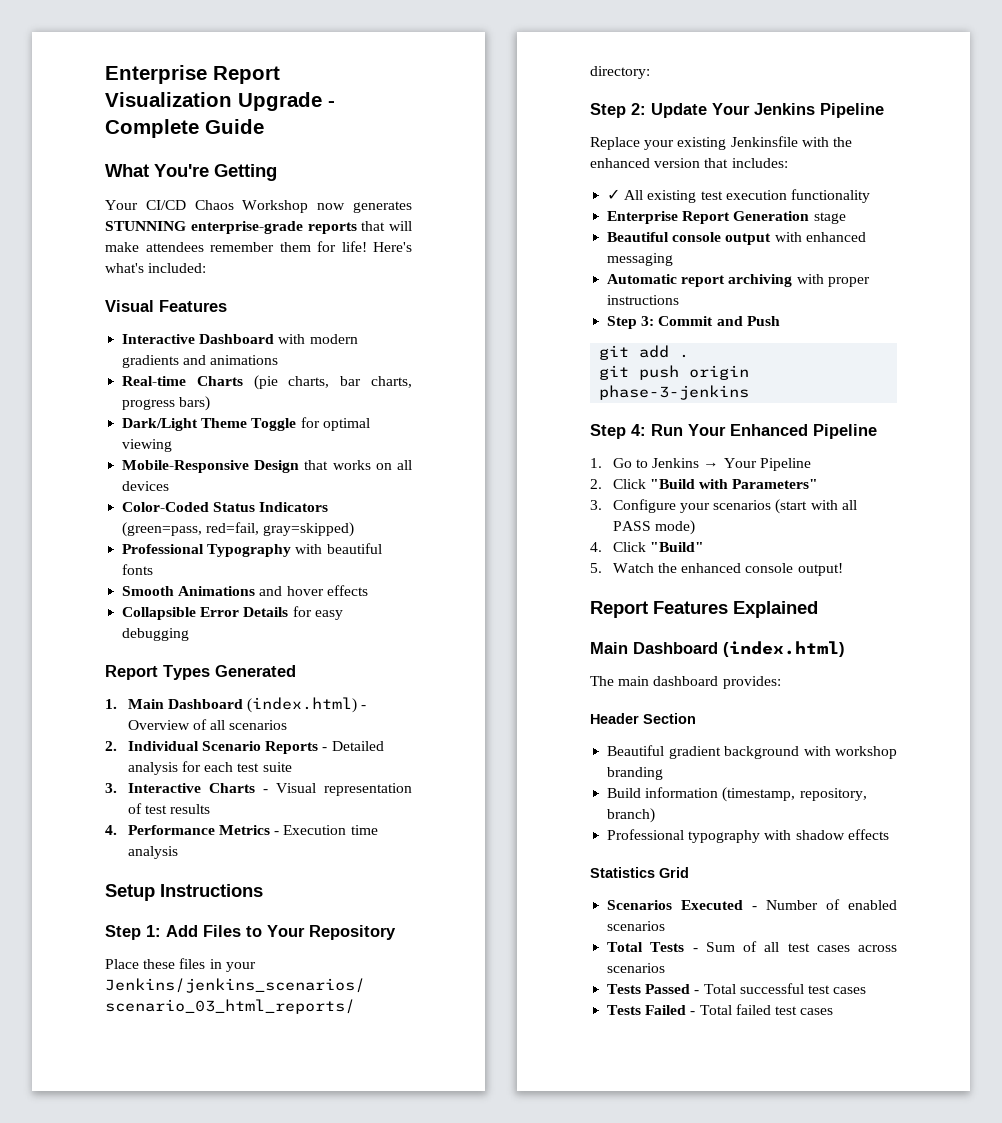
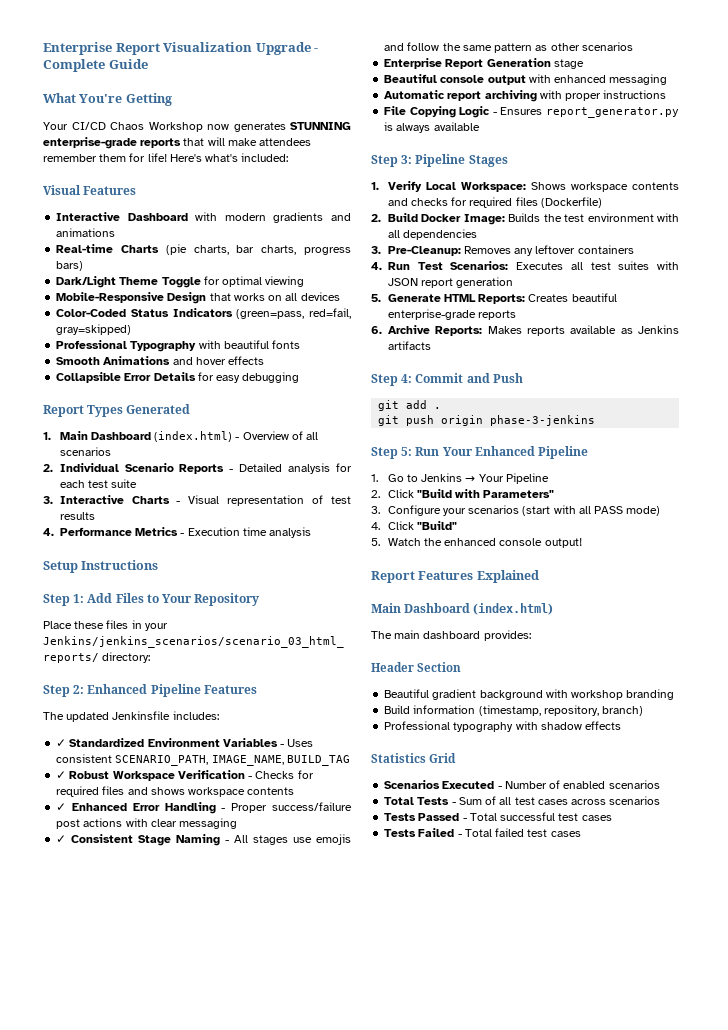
- Step 2: Update Your Jenkins Pipeline
- Replace your existing Jenkinsfile with the enhanced version that includes:
- ✓ All existing test execution functionality
+ Step 2: Enhanced Pipeline Features
+ The updated Jenkinsfile includes:
+ ✓ Standardized Environment Variables - Uses consistent SCENARIO_PATH, IMAGE_NAME, BUILD_TAG
+ ✓ Robust Workspace Verification - Checks for required files and shows workspace contents
+ ✓ Enhanced Error Handling - Proper success/failure post actions with clear messaging
+ ✓ Consistent Stage Naming - All stages use emojis and follow the same pattern as other scenarios
- Step 3: Commit and Push
+ File Copying Logic - Ensures report_generator.py is always available
+ Step 3: Pipeline Stages
+ 1. Verify Local Workspace: Shows workspace contents and checks for required files (Dockerfile)
+ 2. Build Docker Image: Builds the test environment with all dependencies
+ 3. Pre-Cleanup: Removes any leftover containers
+ 4. Run Test Scenarios: Executes all test suites with JSON report generation
+ 5. Generate HTML Reports: Creates beautiful enterprise-grade reports
+ 6. Archive Reports: Makes reports available as Jenkins artifacts
+ Step 4: Commit and Push
- Step 4: Run Your Enhanced Pipeline
+ Step 5: Run Your Enhanced Pipeline

